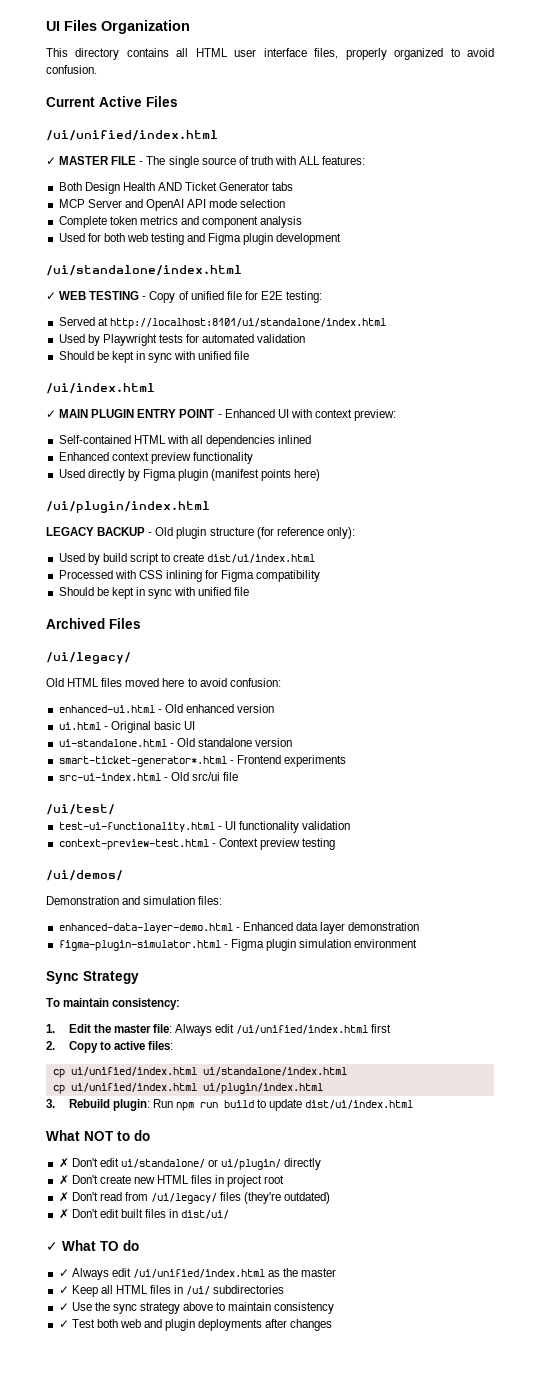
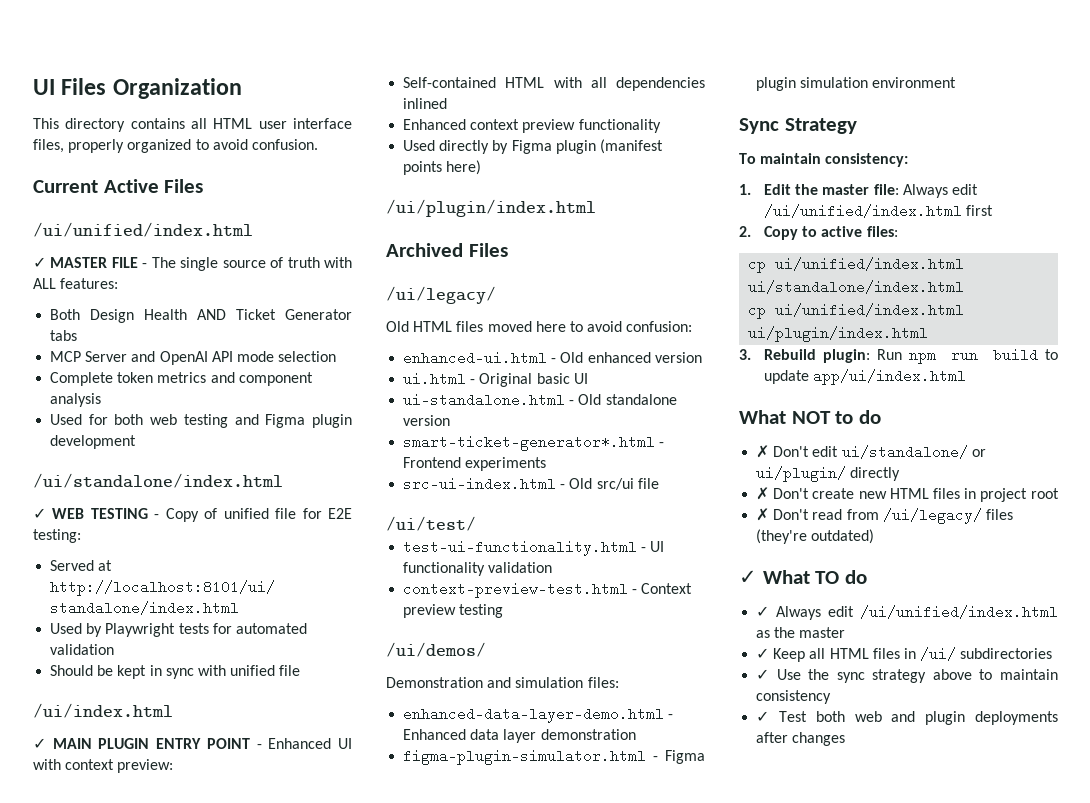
- LEGACY BACKUP - Old plugin structure (for reference only):
- Used by build script to create dist/ui/index.html
- Processed with CSS inlining for Figma compatibility
- Should be kept in sync with unified file
- 3. Rebuild plugin: Run npm run build to update dist/ui/index.html
+ 3. Rebuild plugin: Run npm run build to update app/ui/index.html
- ✗ Don't edit built files in dist/ui/

